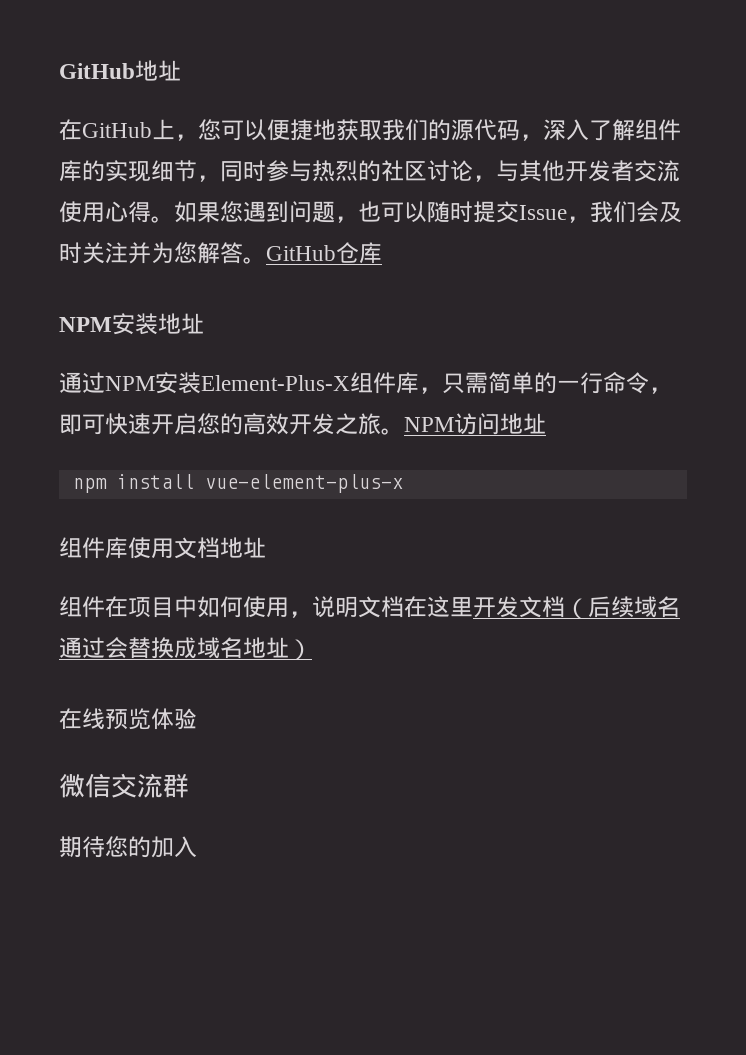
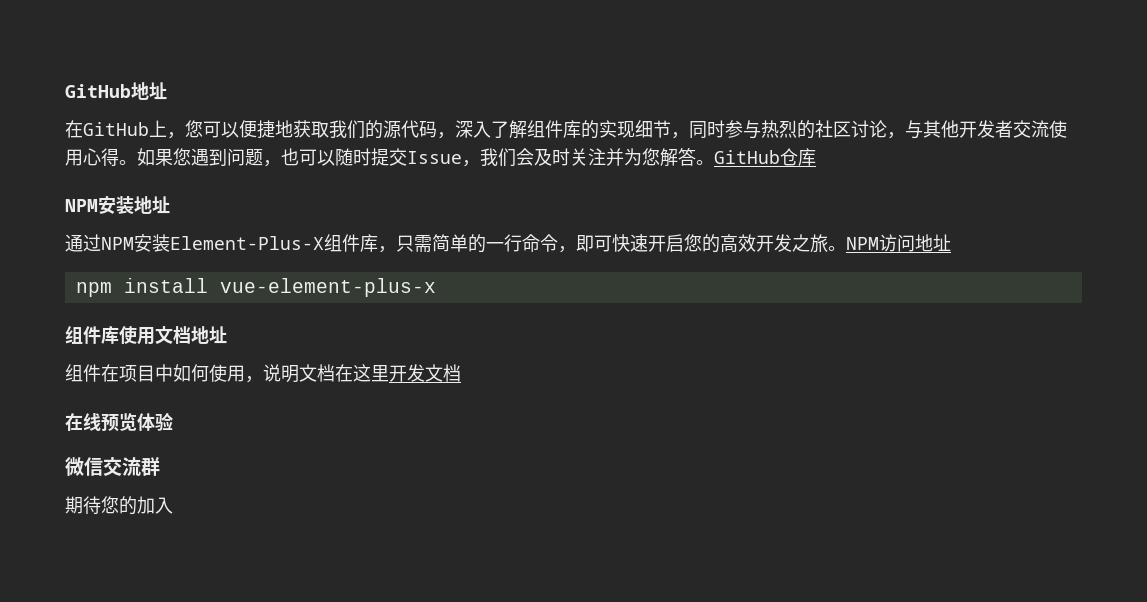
- 组件在项目中如何使用，说明文档在这里开发文档（后续域名通过会替换成域名地址）
+ 组件在项目中如何使用，说明文档在这里开发文档

